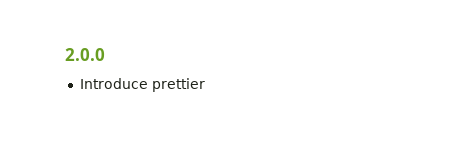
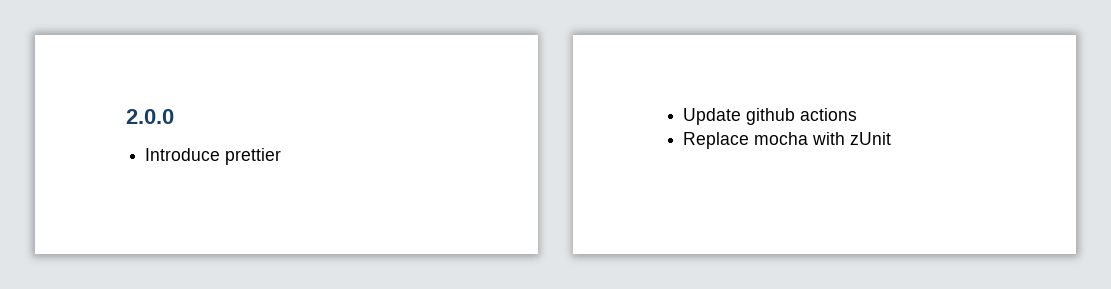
+ Update github actions
+ Replace mocha with zUnit

